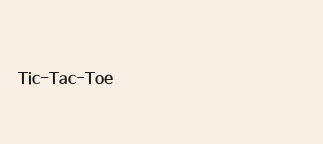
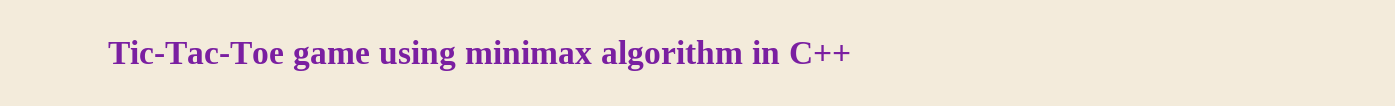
- Tic-Tac-Toe
+ Tic-Tac-Toe game using minimax algorithm in C++

